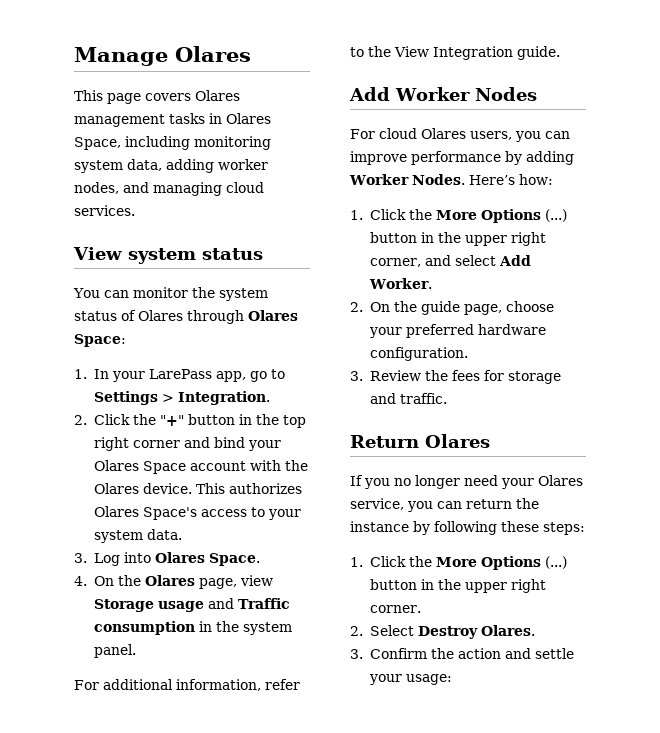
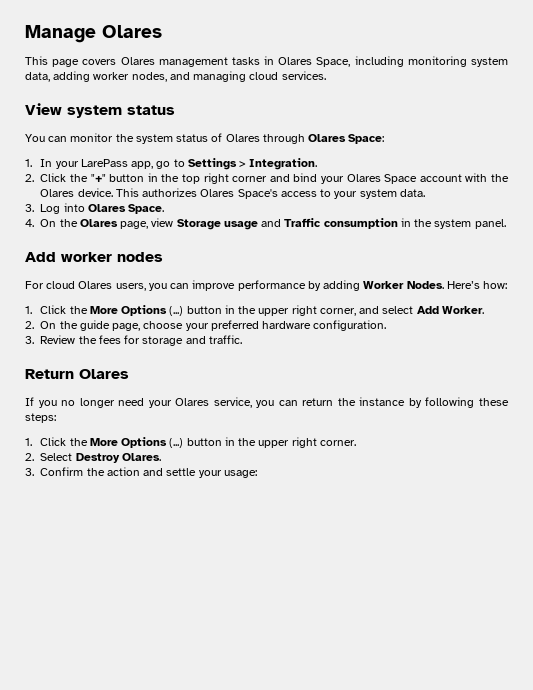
- For additional information, refer to the View Integration guide.
- Add Worker Nodes
+ Add worker nodes

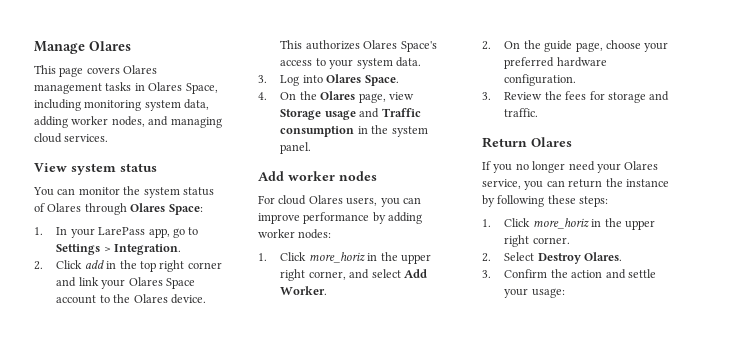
- 2. Click the "+" button in the top right corner and bind your Olares Space account with the Olares device.
+ 2. Click add in the top right corner and link your Olares Space account to the Olares device.
- For cloud Olares users, you can improve performance by adding Worker Nodes. Here’s how:
- 1. Click the More Options (...) button in the upper right corner, and select Add Worker.
+ For cloud Olares users, you can improve performance by adding worker nodes:
+ 1. Click more_horiz in the upper right corner, and select Add Worker.
- 1. Click the More Options (...) button in the upper right corner.
+ 1. Click more_horiz in the upper right corner.

